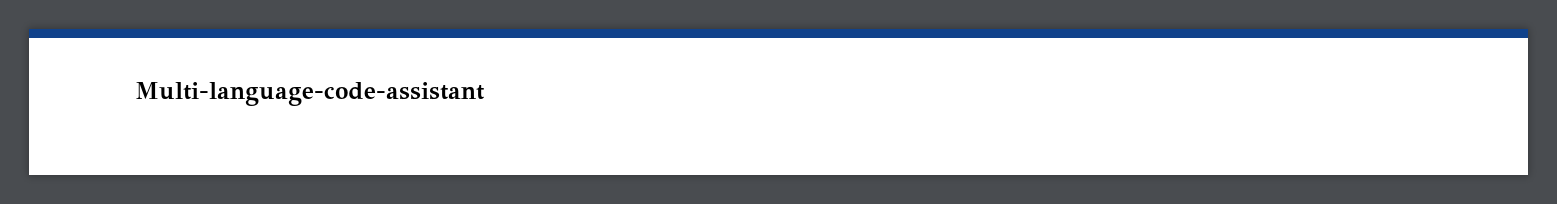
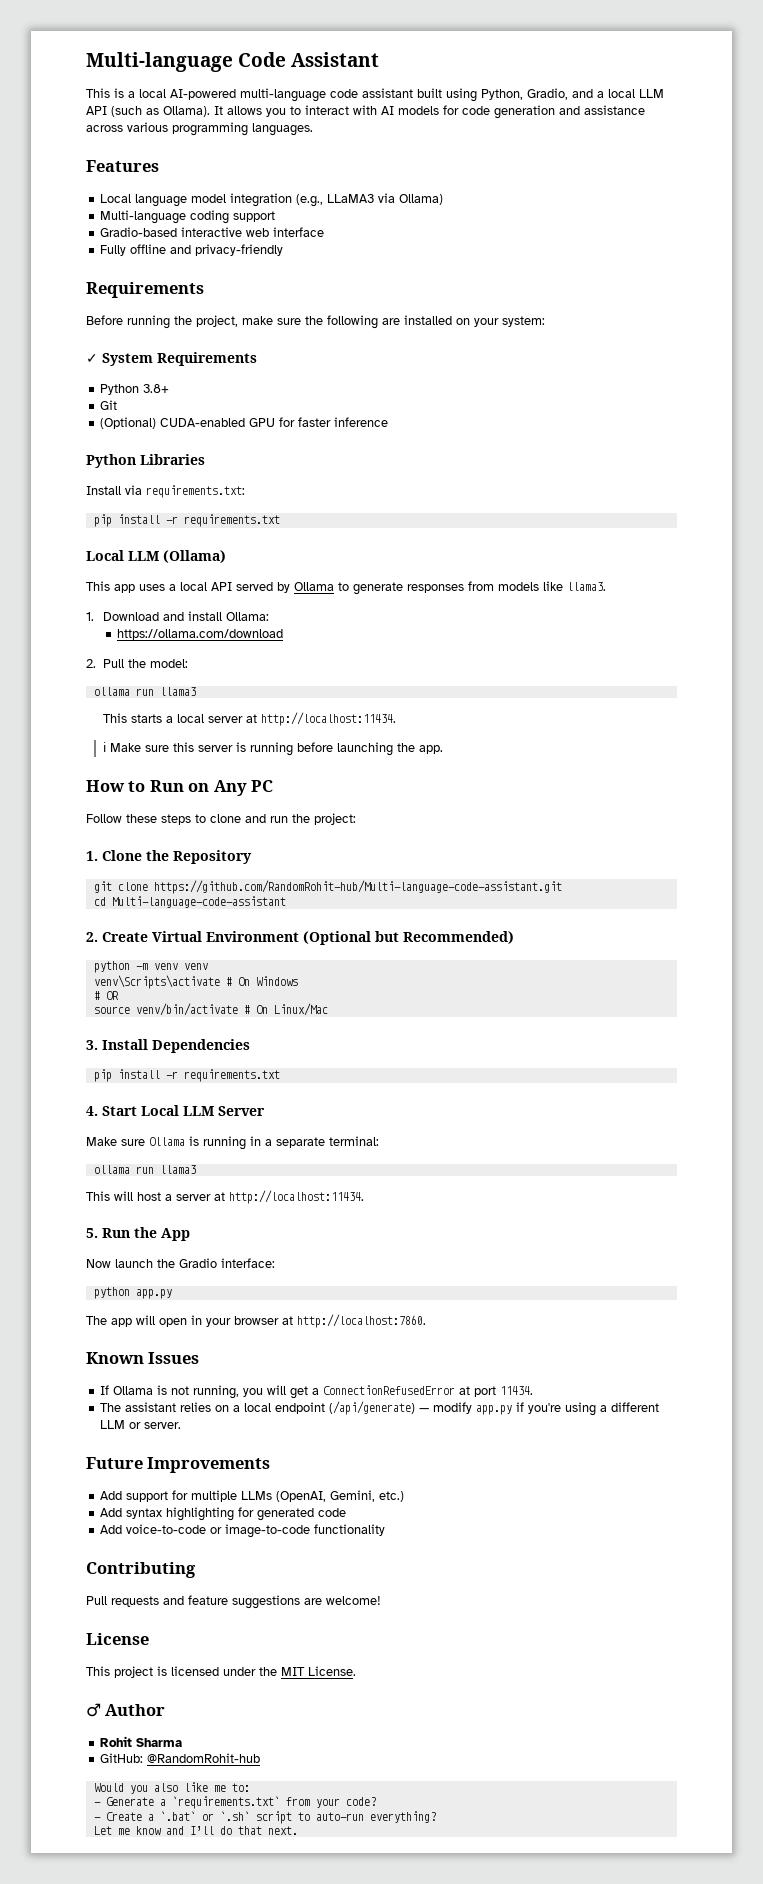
- Multi-language-code-assistant
+ Multi-language Code Assistant
+ This is a local AI-powered multi-language code assistant built using Python, Gradio, and a local LLM API (such as Ollama). It allows you to interact with AI models for code generation and assistance across various programming languages.
+ Features
+ Local language model integration (e.g., LLaMA3 via Ollama)
+ Multi-language coding support
+ Gradio-based interactive web interface
+ Fully offline and privacy-friendly
+ Requirements
+ Before running the project, make sure the following are installed on your system:
+ ✓ System Requirements
+ Python 3.8+
+ Git
+ (Optional) CUDA-enabled GPU for faster inference
+ Python Libraries
+ Install via requirements.txt:
+ pip install -r requirements.txt
+ Local LLM (Ollama)
+ This app uses a local API served by Ollama to generate responses from models like llama3.
+ 1. Download and install Ollama:
+ https://ollama.com/download
+ 2. Pull the model:
+ ollama run llama3
+ This starts a local server at http://localhost:11434.
+ ℹ Make sure this server is running before launching the app.
+ How to Run on Any PC
+ Follow these steps to clone and run the project:
+ 1. Clone the Repository
+ git clone https://github.com/RandomRohit-hub/Multi-language-code-assistant.git
+ cd Multi-language-code-assistant
+ 2. Create Virtual Environment (Optional but Recommended)
+ python -m venv venv
+ venv\Scripts\activate # On Windows
+ # OR
+ source venv/bin/activate # On Linux/Mac
+ 3. Install Dependencies
+ pip install -r requirements.txt
+ 4. Start Local LLM Server
+ Make sure Ollama is running in a separate terminal:
+ ollama run llama3
+ This will host a server at http://localhost:11434.
+ 5. Run the App
+ Now launch the Gradio interface:
+ python app.py
+ The app will open in your browser at http://localhost:7860.
+ Known Issues
+ If Ollama is not running, you will get a ConnectionRefusedError at port 11434.
+ The assistant relies on a local endpoint (/api/generate) — modify app.py if you're using a different LLM or server.
+ Future Improvements
+ Add support for multiple LLMs (OpenAI, Gemini, etc.)
+ Add syntax highlighting for generated code
+ Add voice-to-code or image-to-code functionality
+ Contributing
+ Pull requests and feature suggestions are welcome!
+ License
+ This project is licensed under the MIT License.
+ ♂ Author
+ Rohit Sharma
+ GitHub: @RandomRohit-hub
+ Would you also like me to:
+ - Generate a `requirements.txt` from your code?
+ - Create a `.bat` or `.sh` script to auto-run everything?
+ Let me know and I’ll do that next.

